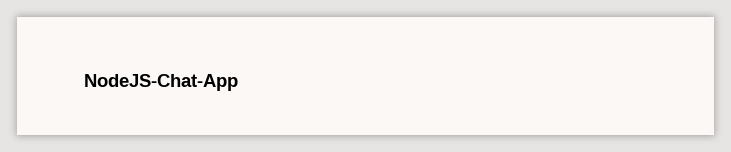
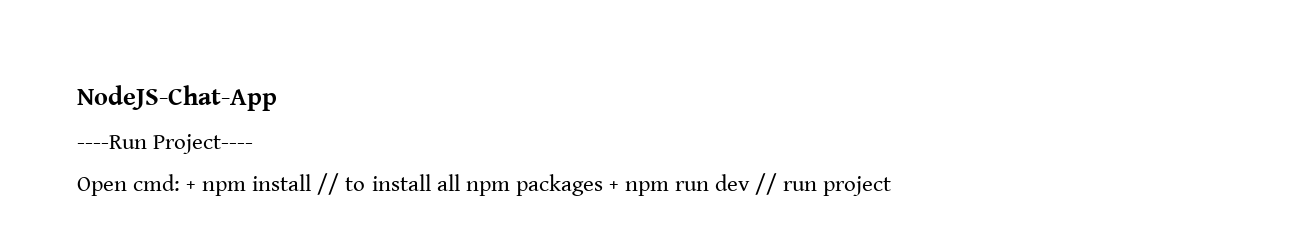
+ ----Run Project----
+ Open cmd: + npm install // to install all npm packages + npm run dev // run project

